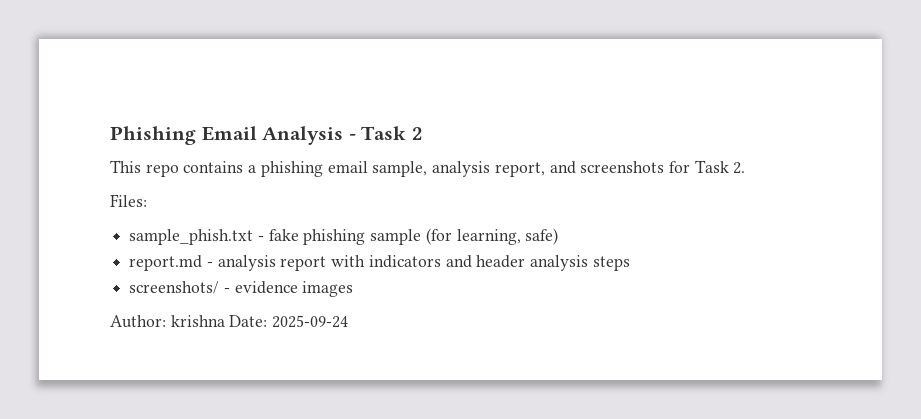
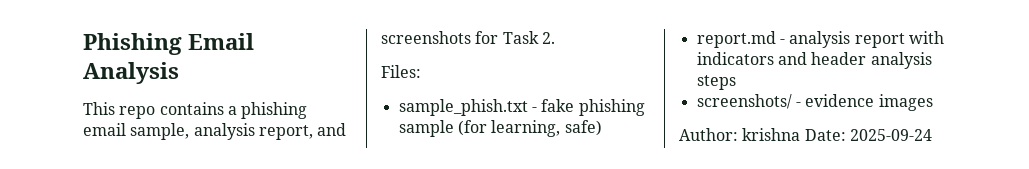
- Phishing Email Analysis - Task 2
+ Phishing Email Analysis

